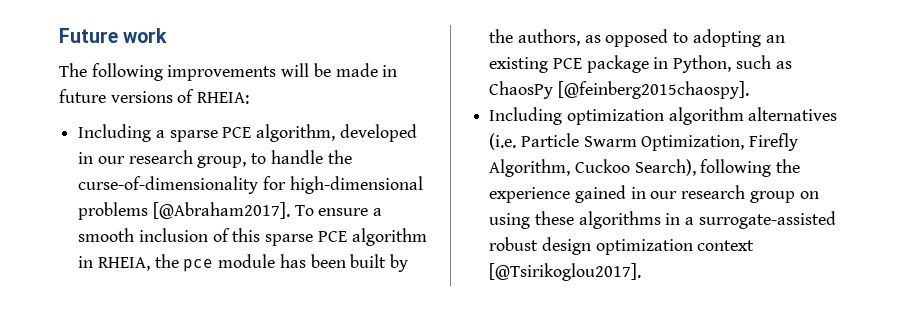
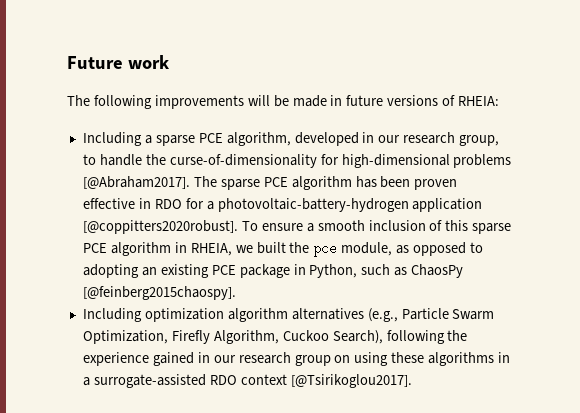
+ The sparse PCE algorithm has been proven effective in RDO for a photovoltaic-battery-hydrogen application [@coppitters2020robust].
- To ensure a smooth inclusion of this sparse PCE algorithm in RHEIA, the pce module has been built by the authors, as opposed to adopting an existing PCE package in Python, such as ChaosPy [@feinberg2015chaospy].
+ To ensure a smooth inclusion of this sparse PCE algorithm in RHEIA, we built the pce module, as opposed to adopting an existing PCE package in Python, such as ChaosPy [@feinberg2015chaospy].
- Including optimization algorithm alternatives (i.e. Particle Swarm Optimization, Firefly Algorithm, Cuckoo Search), following the experience gained in our research group on using these algorithms in a surrogate-assisted robust design optimization context [@Tsirikoglou2017].
+ Including optimization algorithm alternatives (e.g., Particle Swarm Optimization, Firefly Algorithm, Cuckoo Search), following the experience gained in our research group on using these algorithms in a surrogate-assisted RDO context [@Tsirikoglou2017].

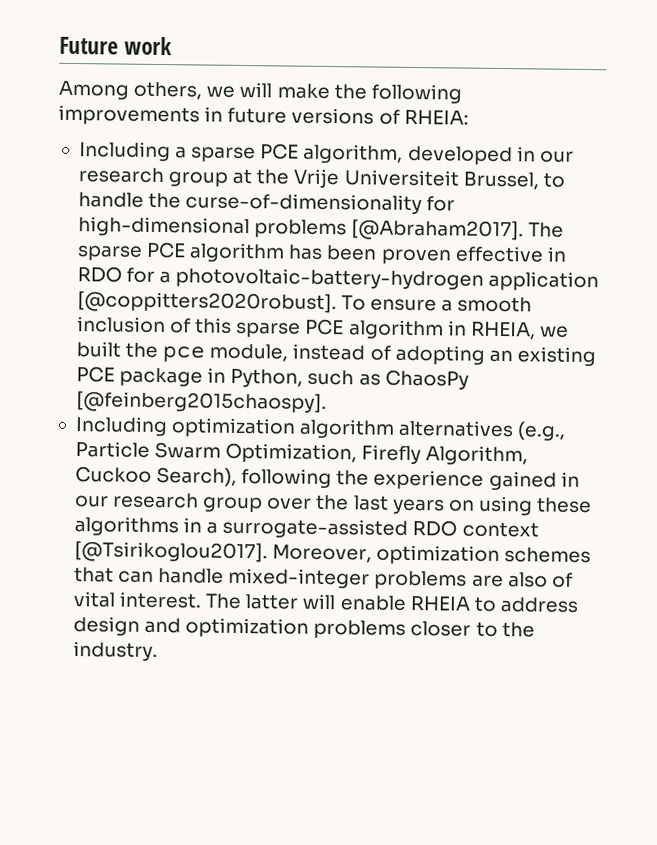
- The following improvements will be made in future versions of RHEIA:
+ Among others, we will make the following improvements in future versions of RHEIA:
- Including a sparse PCE algorithm, developed in our research group, to handle the curse-of-dimensionality for high-dimensional problems [@Abraham2017].
+ Including a sparse PCE algorithm, developed in our research group at the Vrije Universiteit Brussel, to handle the curse-of-dimensionality for high-dimensional problems [@Abraham2017].
- To ensure a smooth inclusion of this sparse PCE algorithm in RHEIA, we built the pce module, as opposed to adopting an existing PCE package in Python, such as ChaosPy [@feinberg2015chaospy].
+ To ensure a smooth inclusion of this sparse PCE algorithm in RHEIA, we built the pce module, instead of adopting an existing PCE package in Python, such as ChaosPy [@feinberg2015chaospy].
- Including optimization algorithm alternatives (e.g., Particle Swarm Optimization, Firefly Algorithm, Cuckoo Search), following the experience gained in our research group on using these algorithms in a surrogate-assisted RDO context [@Tsirikoglou2017].
+ Including optimization algorithm alternatives (e.g., Particle Swarm Optimization, Firefly Algorithm, Cuckoo Search), following the experience gained in our research group over the last years on using these algorithms in a surrogate-assisted RDO context [@Tsirikoglou2017].
+ Moreover, optimization schemes that can handle mixed-integer problems are also of vital interest. The latter will enable RHEIA to address design and optimization problems closer to the industry.

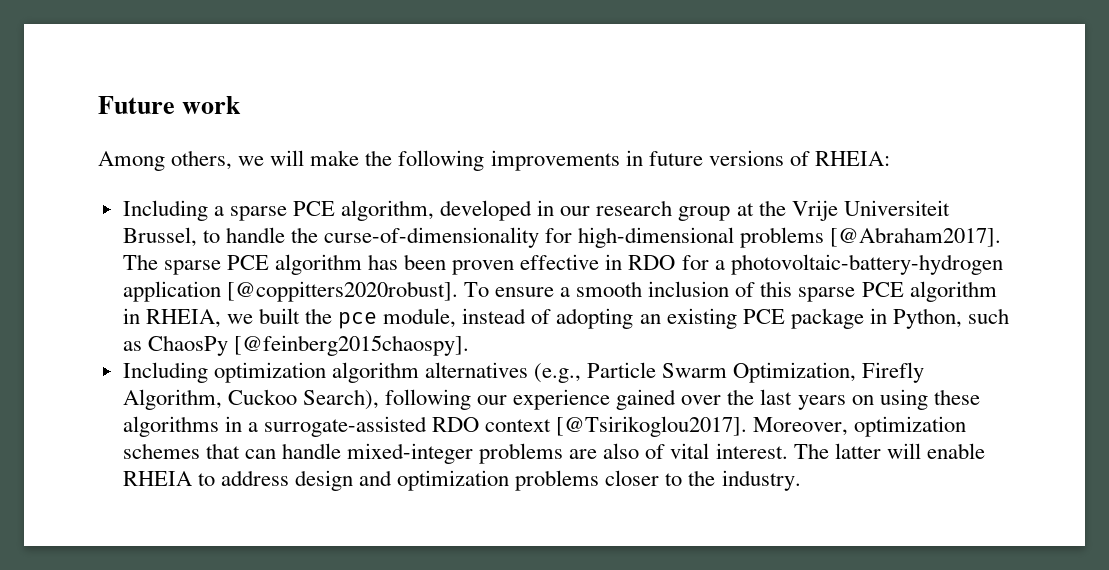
- Including optimization algorithm alternatives (e.g., Particle Swarm Optimization, Firefly Algorithm, Cuckoo Search), following the experience gained in our research group over the last years on using these algorithms in a surrogate-assisted RDO context [@Tsirikoglou2017].
+ Including optimization algorithm alternatives (e.g., Particle Swarm Optimization, Firefly Algorithm, Cuckoo Search), following our experience gained over the last years on using these algorithms in a surrogate-assisted RDO context [@Tsirikoglou2017].

